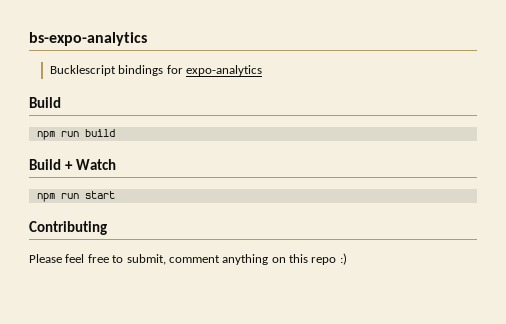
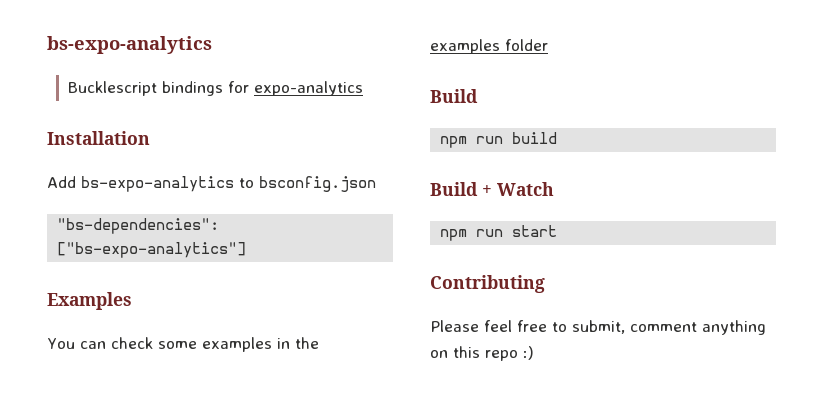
+ Installation
+ Add bs-expo-analytics to bsconfig.json
+ "bs-dependencies": ["bs-expo-analytics"]
+ Examples
+ You can check some examples in the examples folder

